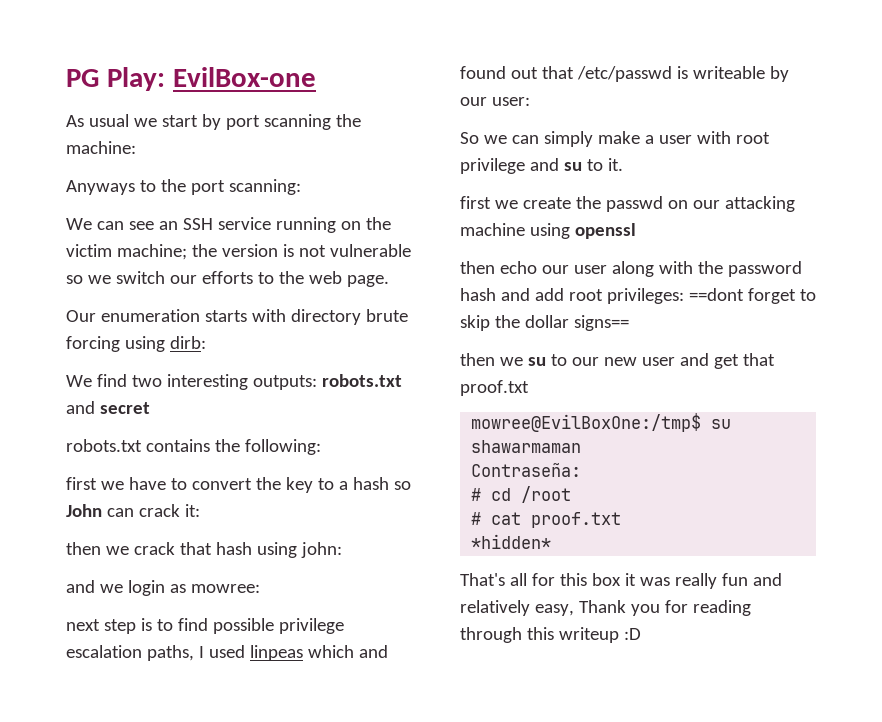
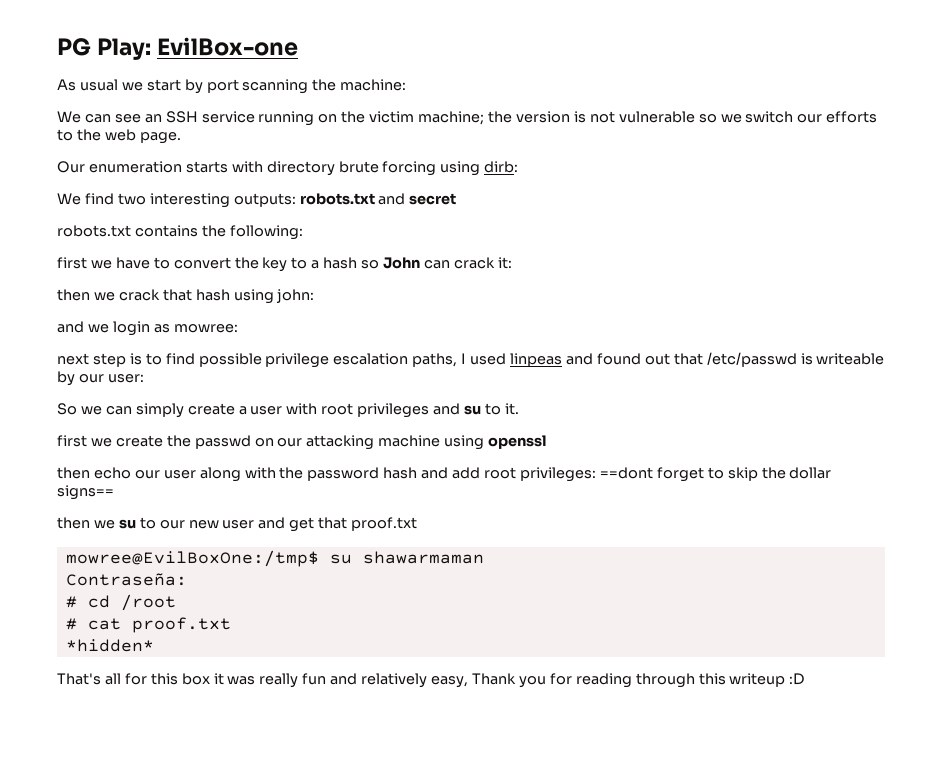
- Anyways to the port scanning:
- next step is to find possible privilege escalation paths, I used linpeas which and found out that /etc/passwd is writeable by our user:
+ next step is to find possible privilege escalation paths, I used linpeas and found out that /etc/passwd is writeable by our user:
- So we can simply make a user with root privilege and su to it.
+ So we can simply create a user with root privileges and su to it.

